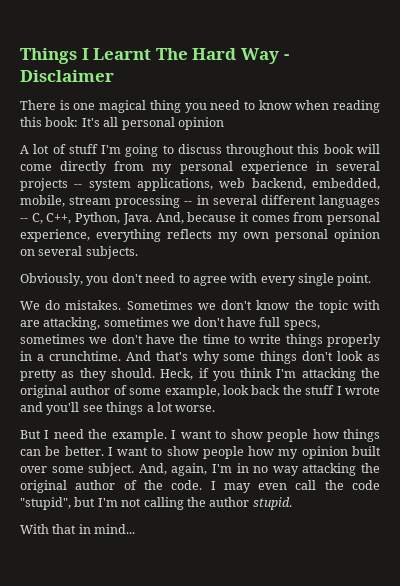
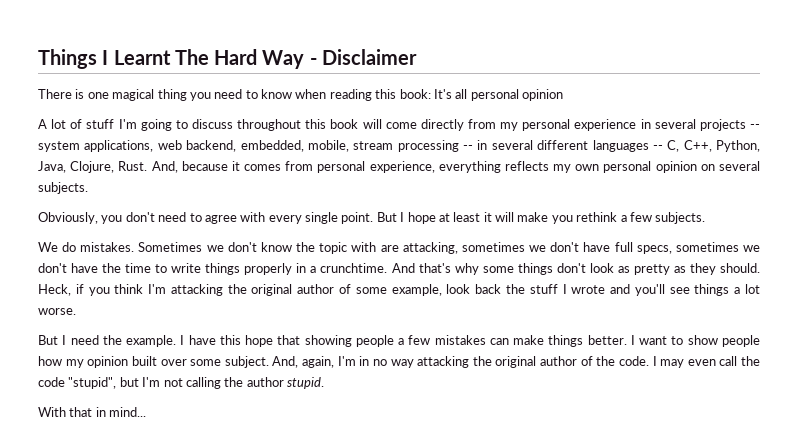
- A lot of stuff I'm going to discuss throughout this book will come directly from my personal experience in several projects -- system applications, web backend, embedded, mobile, stream processing -- in several different languages -- C, C++, Python, Java.
+ A lot of stuff I'm going to discuss throughout this book will come directly from my personal experience in several projects -- system applications, web backend, embedded, mobile, stream processing -- in several different languages -- C, C++, Python, Java, Clojure, Rust.
+ But I hope at least it will make you rethink a few subjects.
- I want to show people how things can be better.
+ I have this hope that showing people a few mistakes can make things better.

